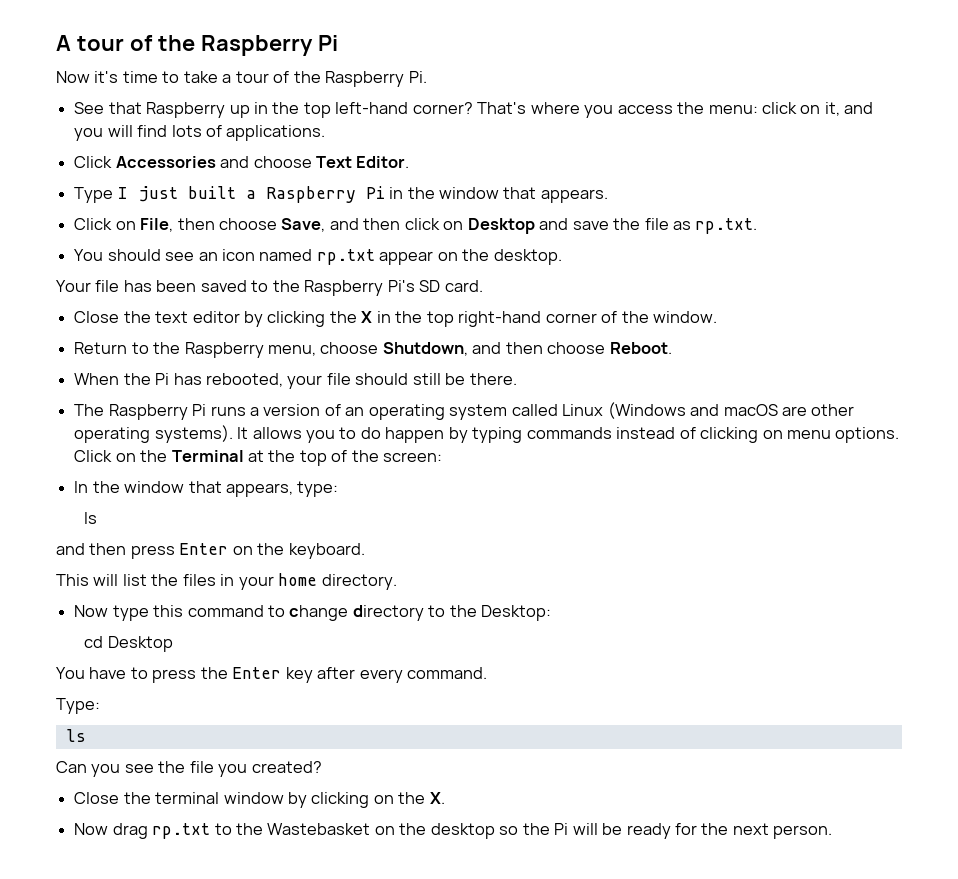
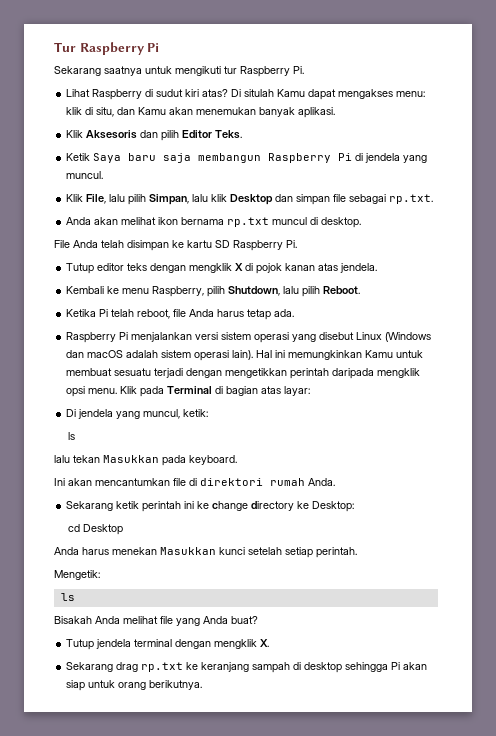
- A tour of the Raspberry Pi
- Now it's time to take a tour of the Raspberry Pi.
- See that Raspberry up in the top left-hand corner? That's where you access the menu: click on it, and you will find lots of applications.
- Click Accessories and choose Text Editor.
- Type I just built a Raspberry Pi in the window that appears.
- Click on File, then choose Save, and then click on Desktop and save the file as rp.txt.
- You should see an icon named rp.txt appear on the desktop.
- Your file has been saved to the Raspberry Pi's SD card.
- Close the text editor by clicking the X in the top right-hand corner of the window.
- Return to the Raspberry menu, choose Shutdown, and then choose Reboot.
- When the Pi has rebooted, your file should still be there.
- The Raspberry Pi runs a version of an operating system called Linux (Windows and macOS are other operating systems). It allows you to do happen by typing commands instead of clicking on menu options. Click on the Terminal at the top of the screen:
- In the window that appears, type:
+ Tur Raspberry Pi
+ Sekarang saatnya untuk mengikuti tur Raspberry Pi.
+ Lihat Raspberry di sudut kiri atas? Di situlah Kamu dapat mengakses menu: klik di situ, dan Kamu akan menemukan banyak aplikasi.
+ Klik Aksesoris dan pilih Editor Teks.
+ Ketik Saya baru saja membangun Raspberry Pi di jendela yang muncul.
+ Klik File, lalu pilih Simpan, lalu klik Desktop dan simpan file sebagai rp.txt.
+ Anda akan melihat ikon bernama rp.txt muncul di desktop.
+ File Anda telah disimpan ke kartu SD Raspberry Pi.
+ Tutup editor teks dengan mengklik X di pojok kanan atas jendela.
+ Kembali ke menu Raspberry, pilih Shutdown, lalu pilih Reboot.
+ Ketika Pi telah reboot, file Anda harus tetap ada.
+ Raspberry Pi menjalankan versi sistem operasi yang disebut Linux (Windows dan macOS adalah sistem operasi lain). Hal ini memungkinkan Kamu untuk membuat sesuatu terjadi dengan mengetikkan perintah daripada mengklik opsi menu. Klik pada Terminal di bagian atas layar:
+ Di jendela yang muncul, ketik:
  ls
- and then press Enter on the keyboard.
- This will list the files in your home directory.
- Now type this command to change directory to the Desktop:
+ lalu tekan Masukkan pada keyboard.
+ Ini akan mencantumkan file di direktori rumah Anda.
+ Sekarang ketik perintah ini ke change directory ke Desktop:
  cd Desktop
- You have to press the Enter key after every command.
- Type:
+ Anda harus menekan Masukkan kunci setelah setiap perintah.
+ Mengetik:
  ls
- Can you see the file you created?
- Close the terminal window by clicking on the X.
+ Bisakah Anda melihat file yang Anda buat?
+ Tutup jendela terminal dengan mengklik X.
- Now drag rp.txt to the Wastebasket on the desktop so the Pi will be ready for the next person.
+ Sekarang drag rp.txt ke keranjang sampah di desktop sehingga Pi akan siap untuk orang berikutnya.

